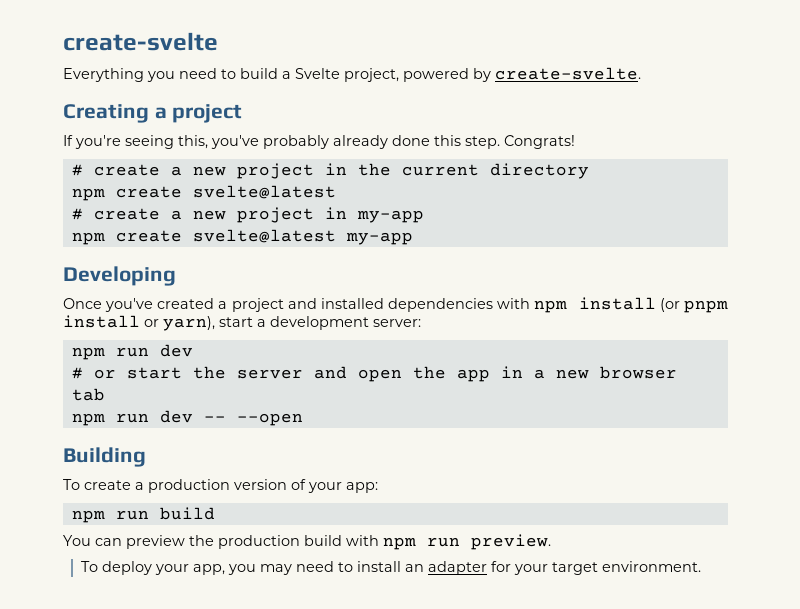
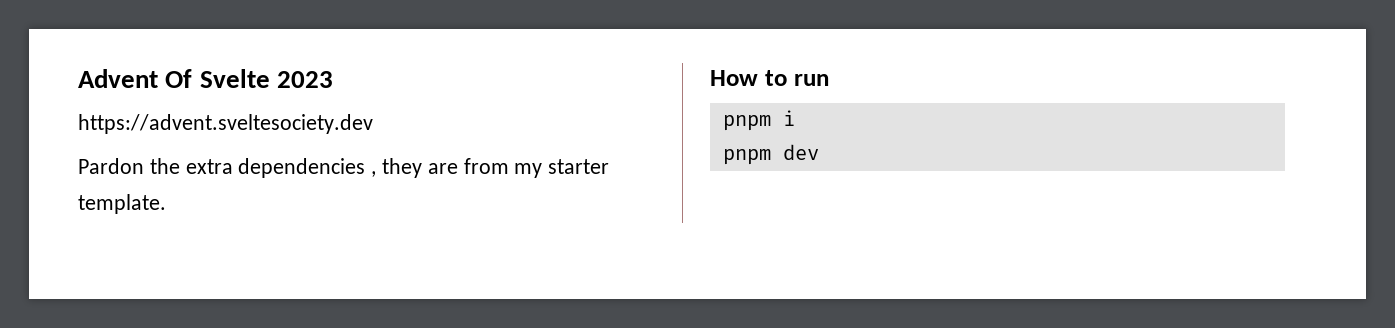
- create-svelte
- Everything you need to build a Svelte project, powered by create-svelte.
- Creating a project
- If you're seeing this, you've probably already done this step. Congrats!
- # create a new project in the current directory
- npm create svelte@latest
- # create a new project in my-app
- npm create svelte@latest my-app
- Developing
- Once you've created a project and installed dependencies with npm install (or pnpm install or yarn), start a development server:
- npm run dev
- # or start the server and open the app in a new browser tab
- npm run dev -- --open
- Building
- To create a production version of your app:
- npm run build
- You can preview the production build with npm run preview.
- To deploy your app, you may need to install an adapter for your target environment.
+ Advent Of Svelte 2023
+ https://advent.sveltesociety.dev
+ Pardon the extra dependencies , they are from my starter template.
+ How to run
+ pnpm i
+ pnpm dev

